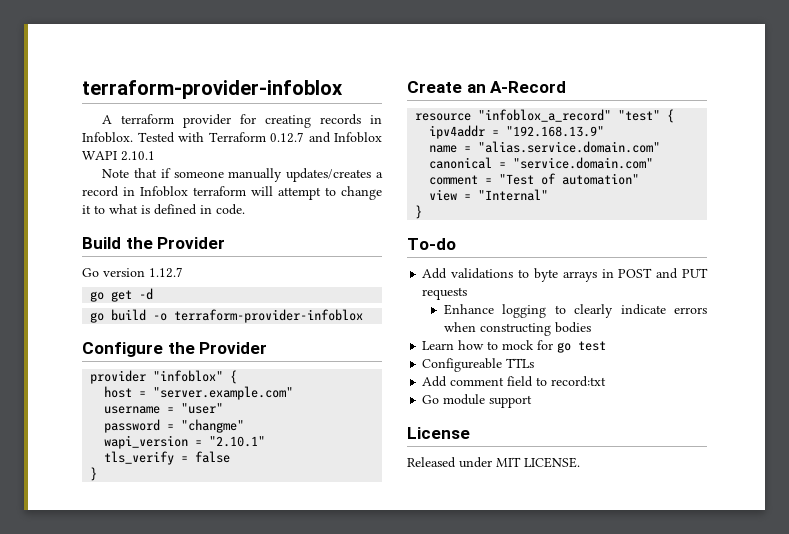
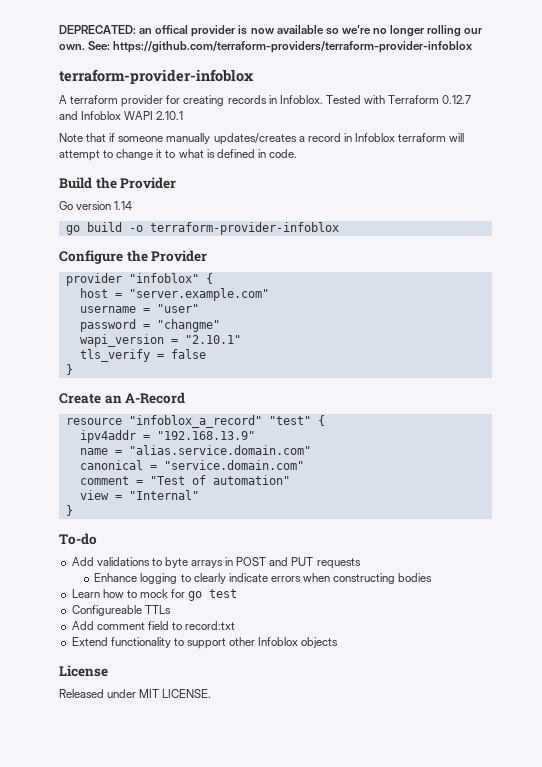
+ DEPRECATED: an offical provider is now available so we're no longer rolling our own. See: https://github.com/terraform-providers/terraform-provider-infoblox
- Go version 1.12.7
- go get -d
+ Go version 1.14
- Go module support
+ Extend functionality to support other Infoblox objects

